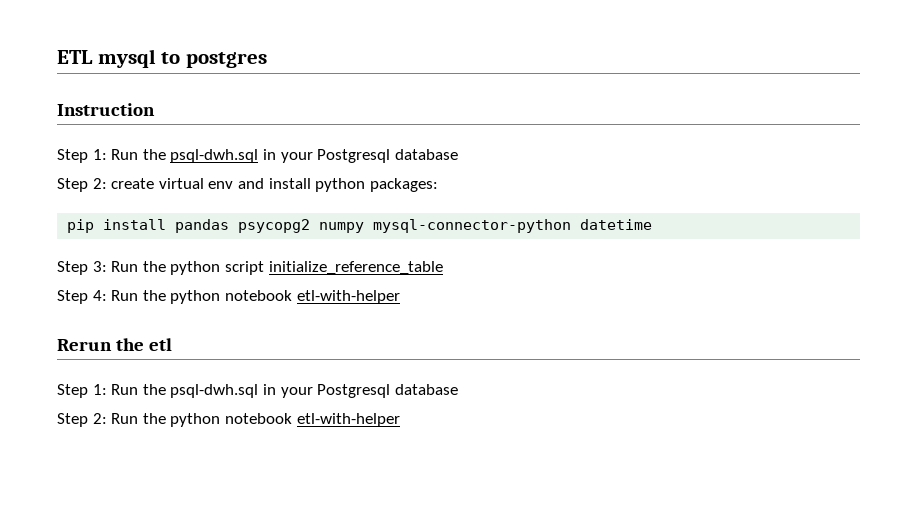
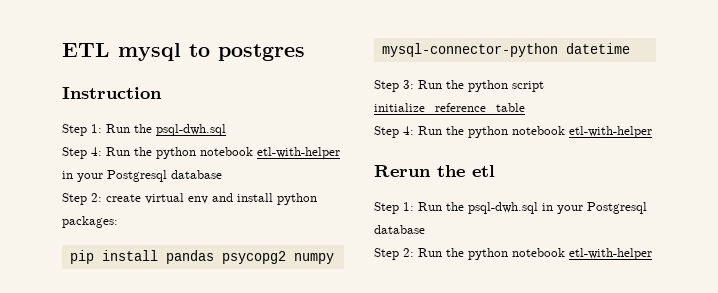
  Instruction
- Step 1: Run the psql-dwh.sql in your Postgresql database
+ Step 1: Run the psql-dwh.sql
+ Step 4: Run the python notebook etl-with-helper in your Postgresql database

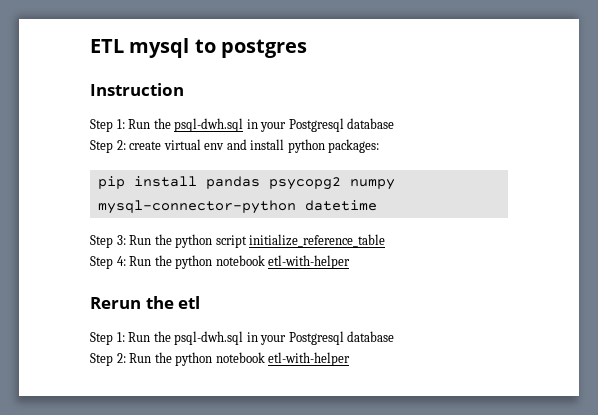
  Instruction
- Step 1: Run the psql-dwh.sql
- Step 4: Run the python notebook etl-with-helper in your Postgresql database
+ Step 1: Run the psql-dwh.sql in your Postgresql database

